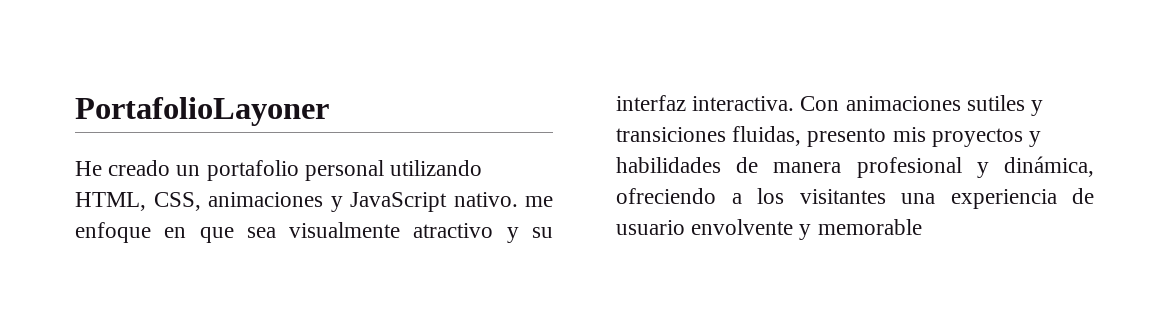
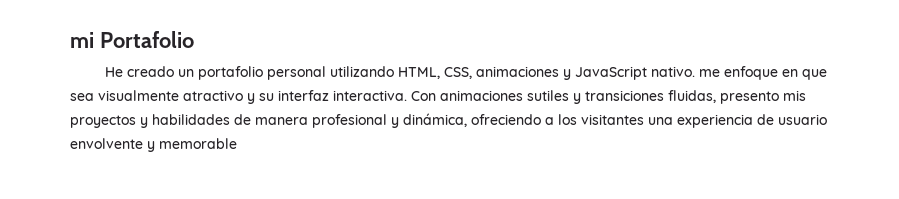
- PortafolioLayoner
+ mi Portafolio

